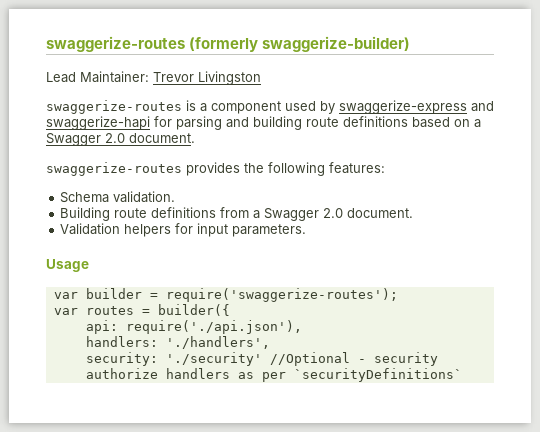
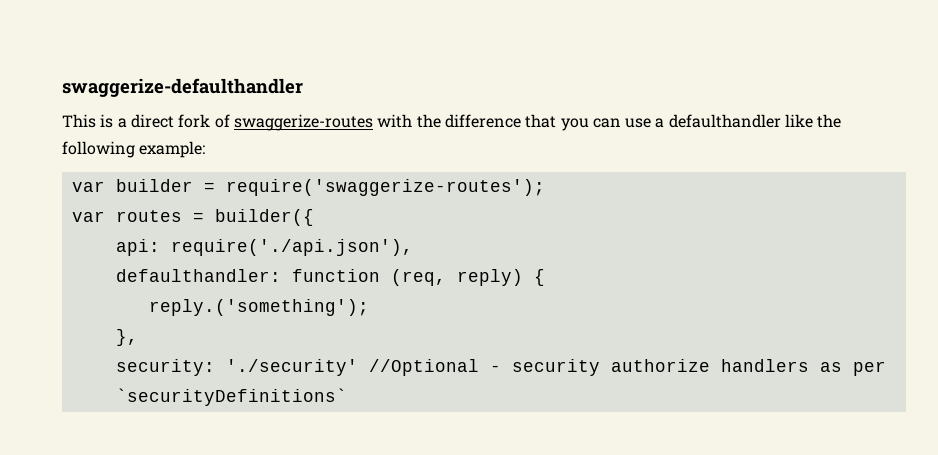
- swaggerize-routes (formerly swaggerize-builder)
- Lead Maintainer: Trevor Livingston
- swaggerize-routes is a component used by swaggerize-express and swaggerize-hapi for parsing and building route definitions based on a Swagger 2.0 document.
- swaggerize-routes provides the following features:
- Schema validation.
- Building route definitions from a Swagger 2.0 document.
- Validation helpers for input parameters.
- Usage
+ swaggerize-defaulthandler
+ This is a direct fork of swaggerize-routes with the difference that you can use a defaulthandler like the following example:
- handlers: './handlers',
+ defaulthandler: function (req, reply) {
+ reply.('something');
+ },

